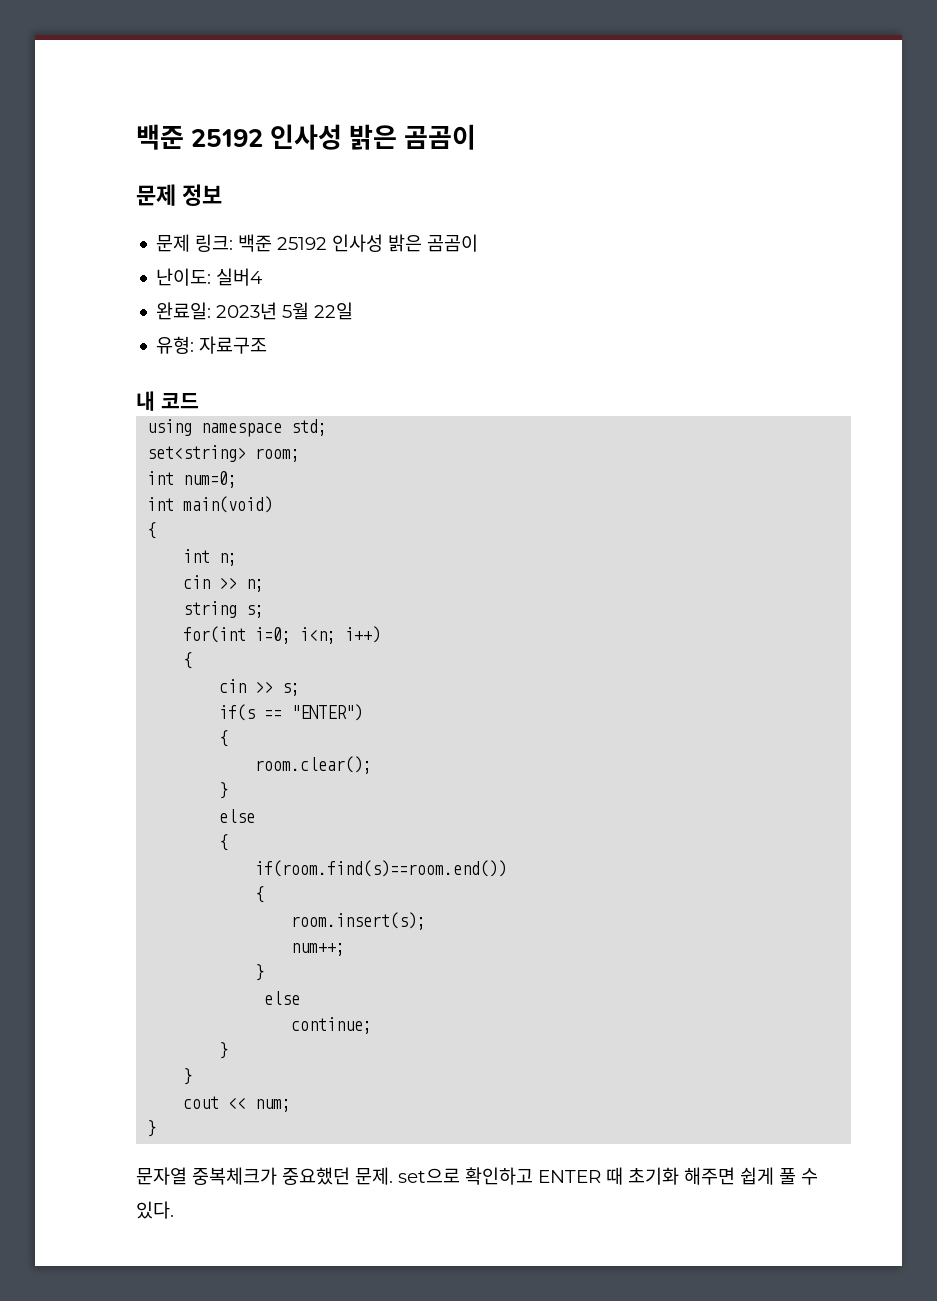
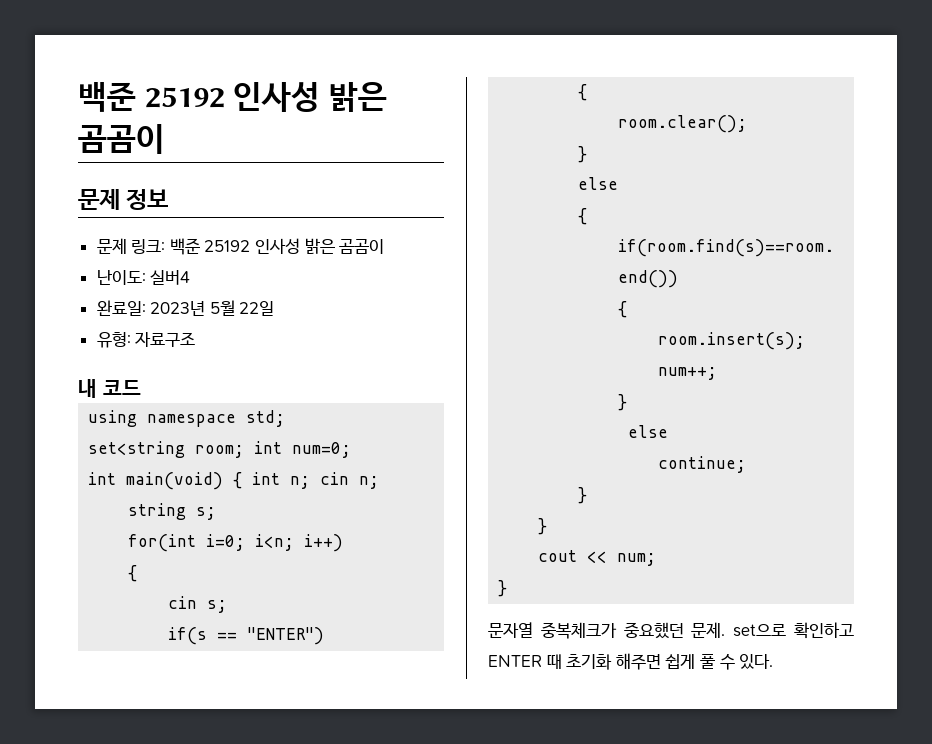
- set<string> room;
- int num=0;
+ set<string room; int num=0;
- int main(void)
- {
- int n;
- cin >> n;
+ int main(void) { int n; cin n;
- cin >> s;
+ cin s;

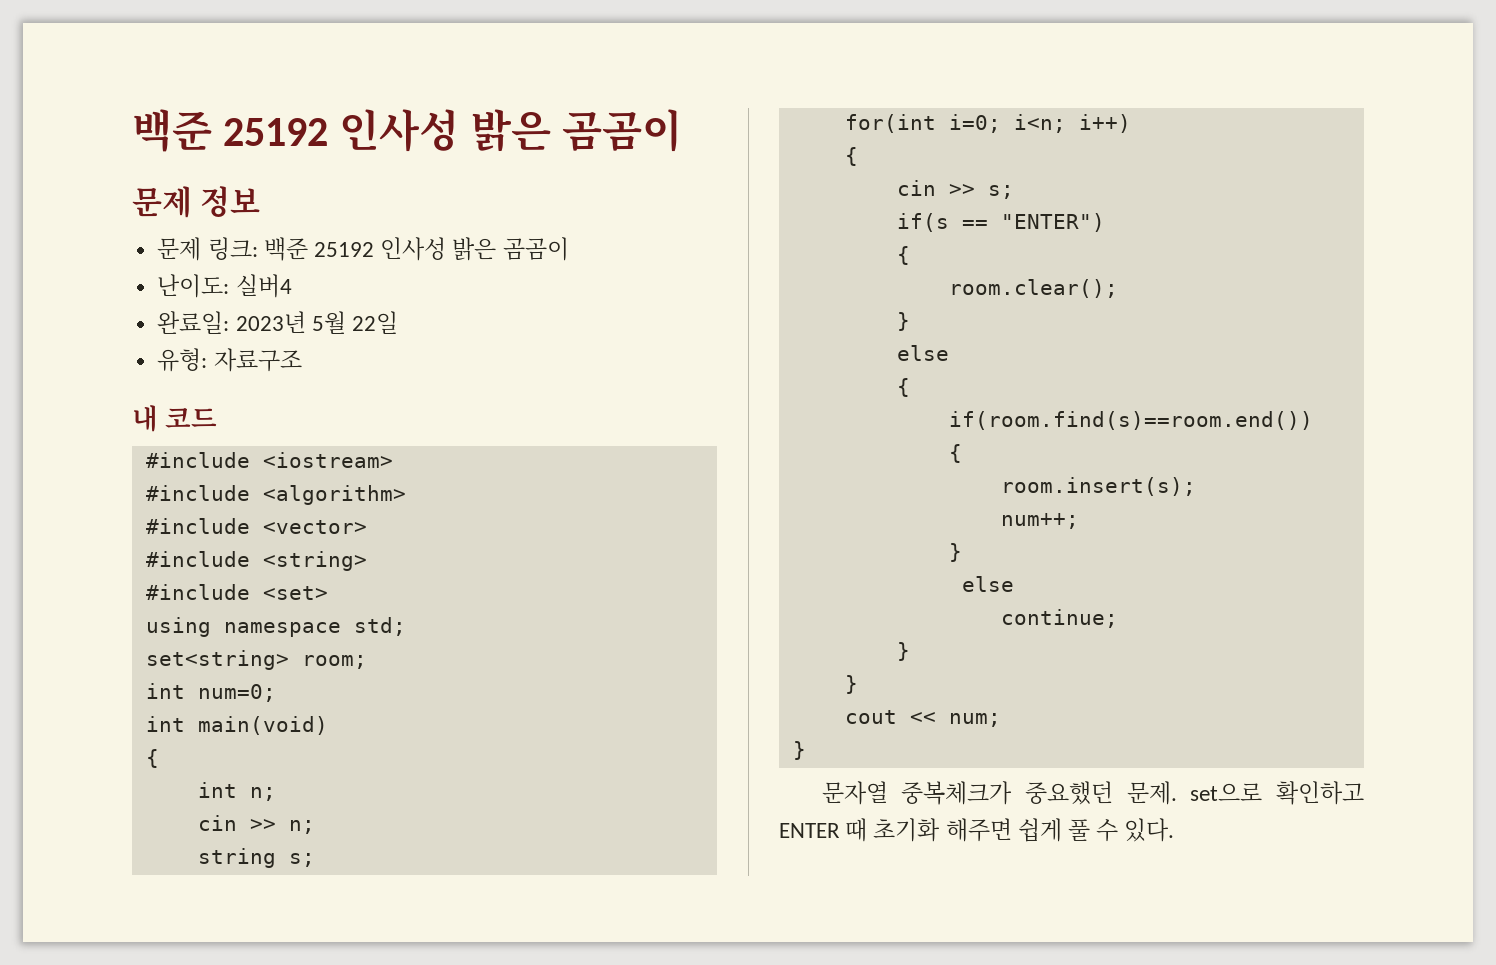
+ #include <iostream>
+ #include <algorithm>
+ #include <vector>
+ #include <string>
+ #include <set>
- set<string room; int num=0;
+ set<string> room;
+ int num=0;
- int main(void) { int n; cin n;
+ int main(void)
+ {
+ int n;
+ cin >> n;
- cin s;
+ cin >> s;

